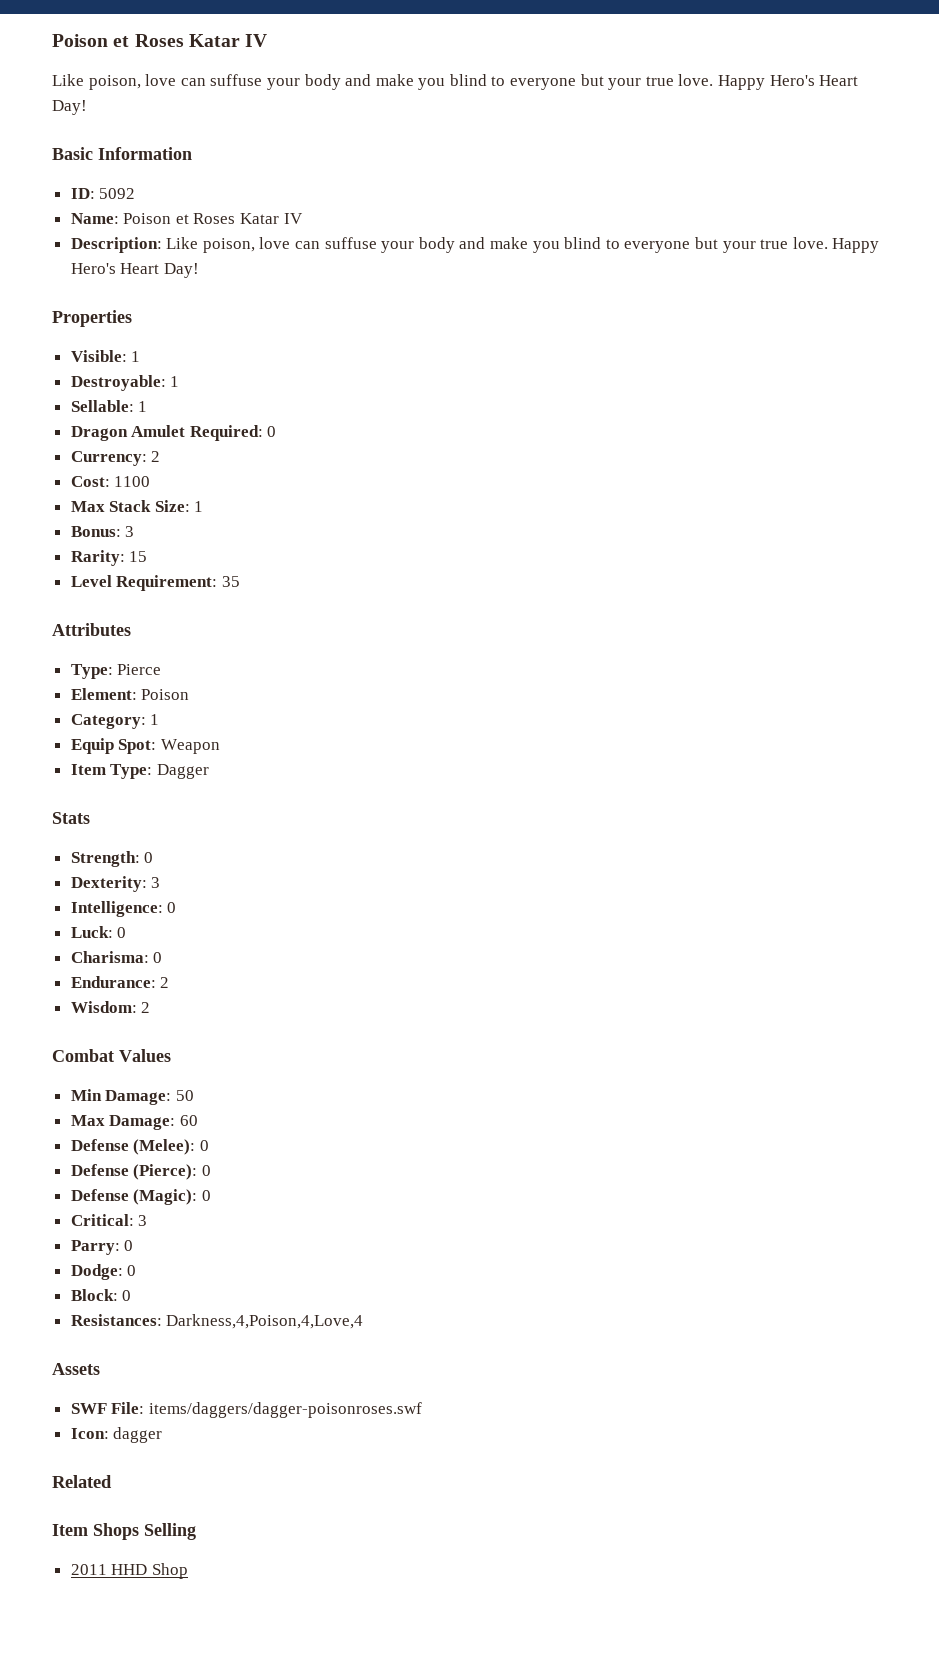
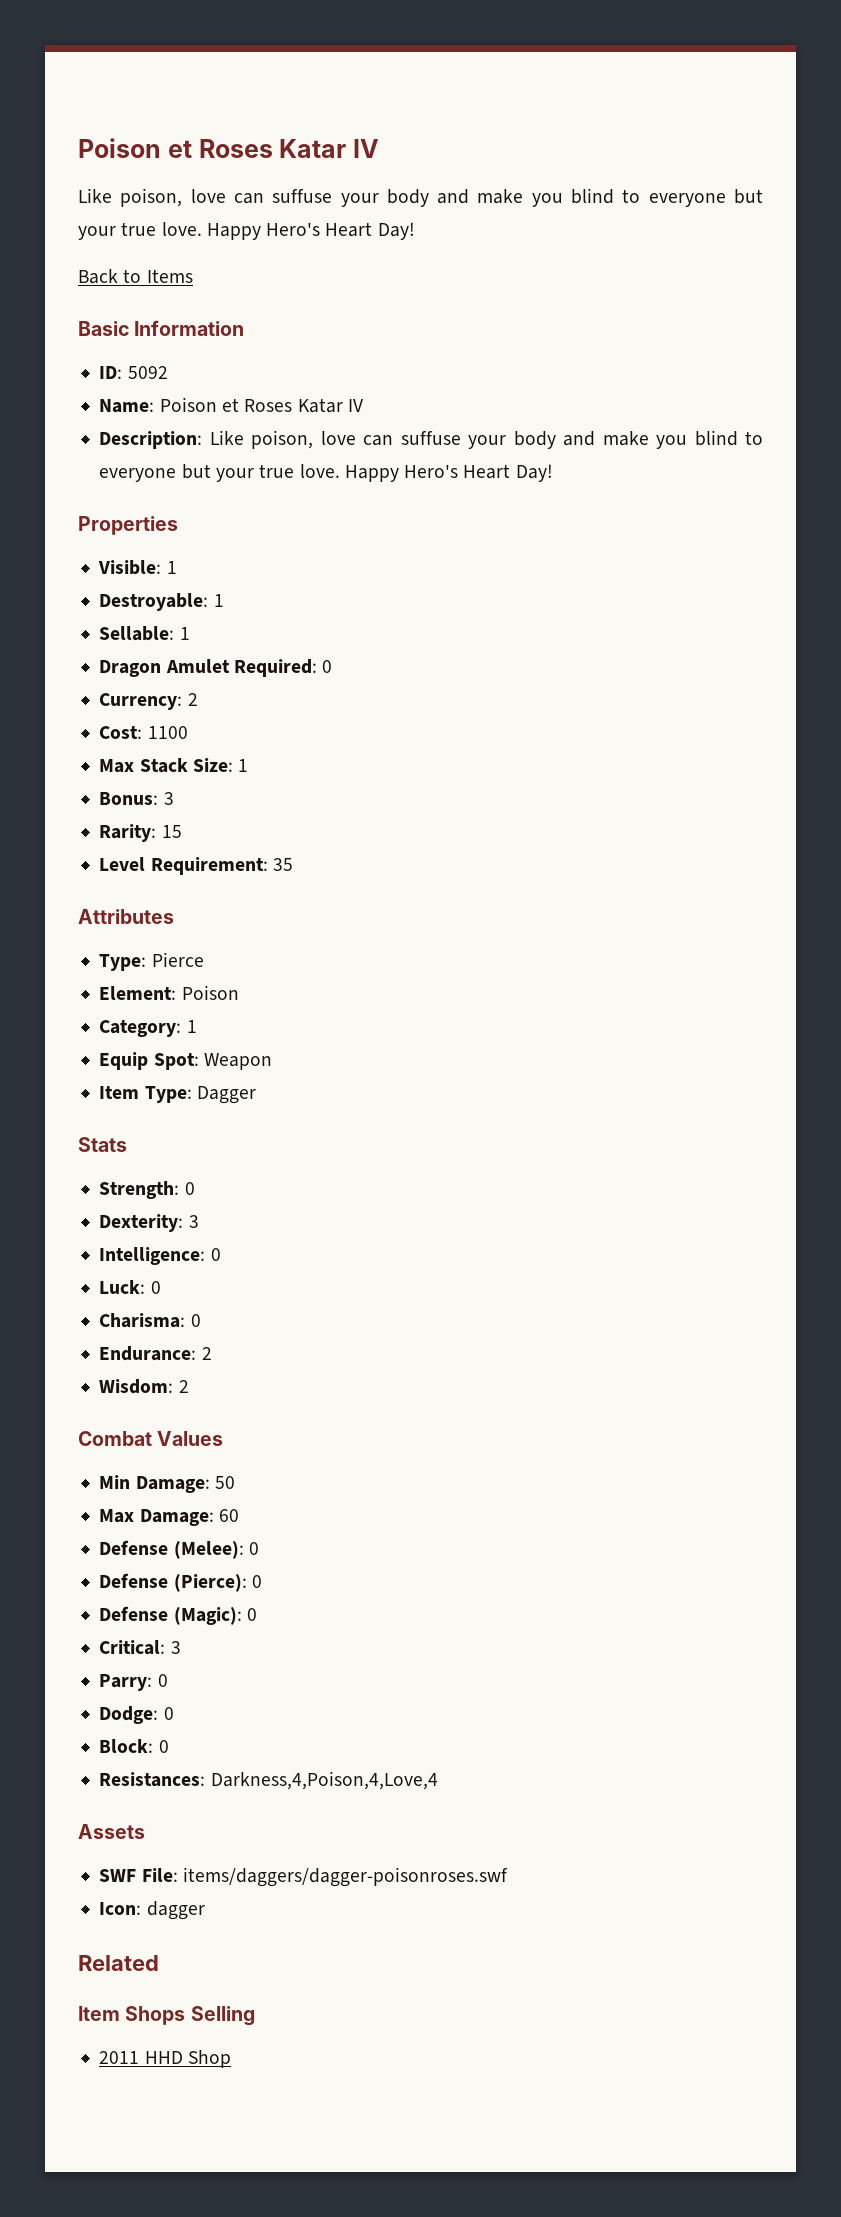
+ Back to Items

